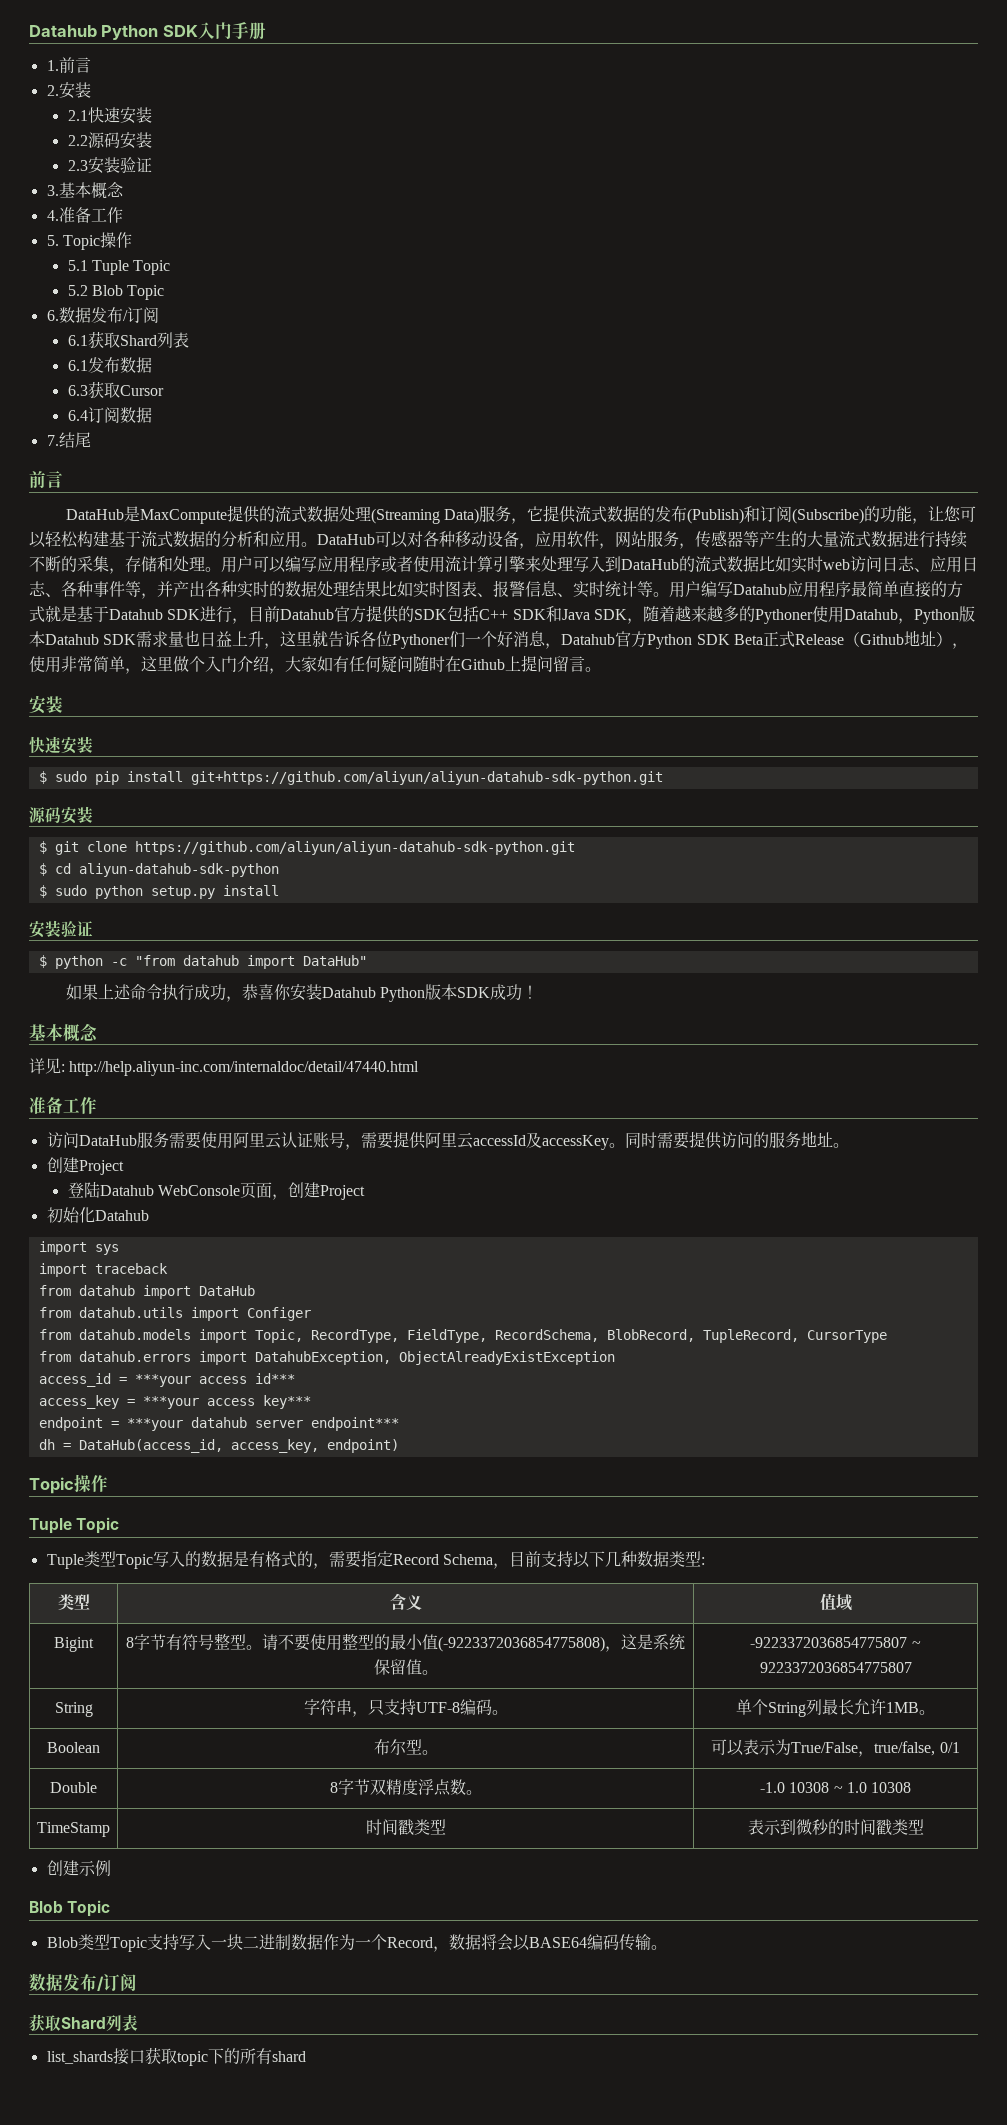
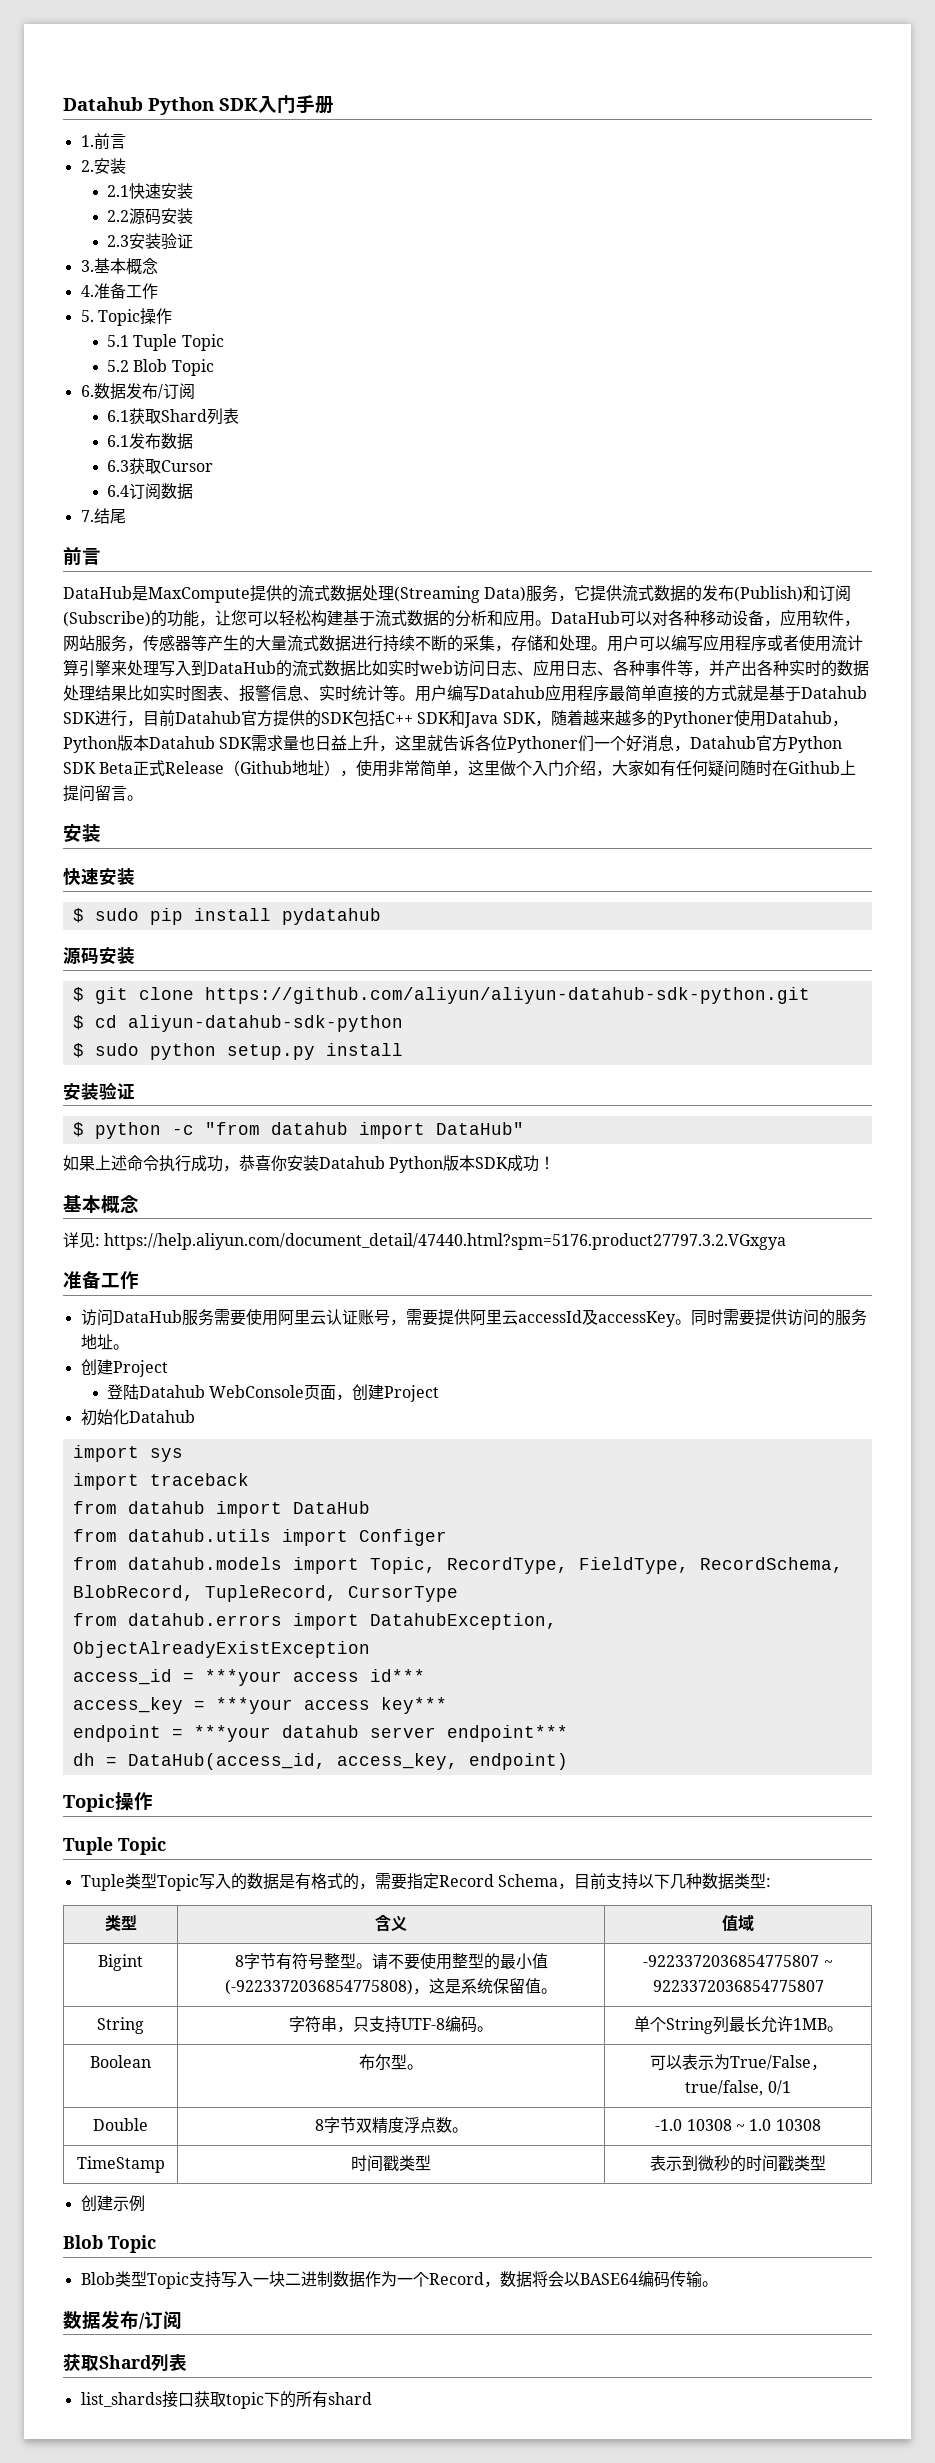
- $ sudo pip install git+https://github.com/aliyun/aliyun-datahub-sdk-python.git
+ $ sudo pip install pydatahub
- 详见: http://help.aliyun-inc.com/internaldoc/detail/47440.html
+ 详见: https://help.aliyun.com/document_detail/47440.html?spm=5176.product27797.3.2.VGxgya

